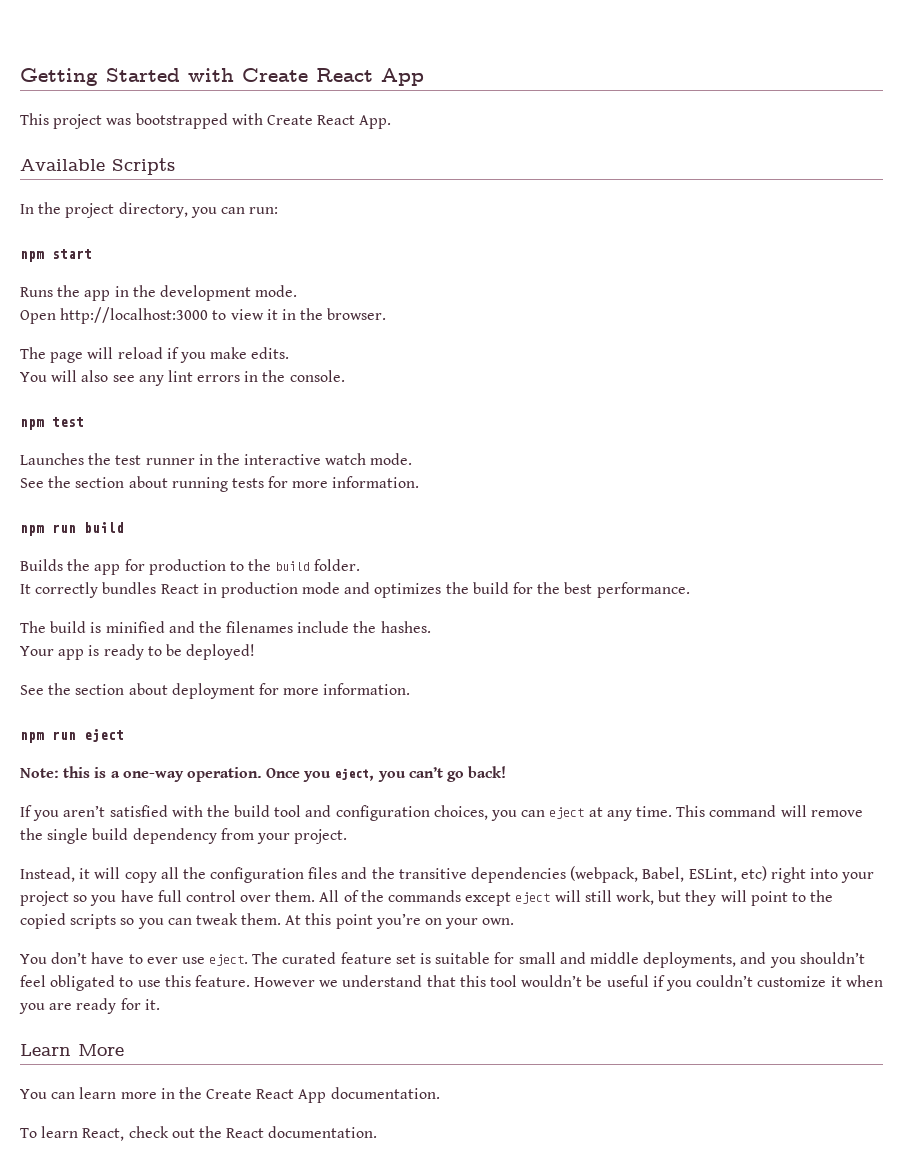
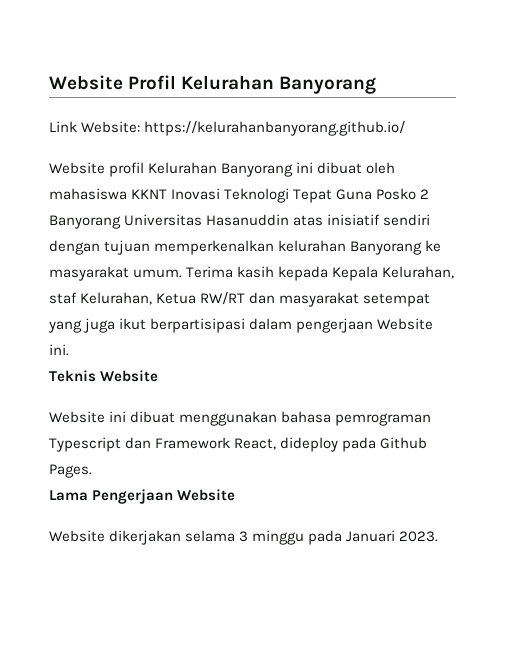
- Getting Started with Create React App
- This project was bootstrapped with Create React App.
- Available Scripts
- In the project directory, you can run:
- npm start
- Runs the app in the development mode.
- Open http://localhost:3000 to view it in the browser.
- The page will reload if you make edits.
- You will also see any lint errors in the console.
- npm test
- Launches the test runner in the interactive watch mode.
- See the section about running tests for more information.
- npm run build
- Builds the app for production to the build folder.
- It correctly bundles React in production mode and optimizes the build for the best performance.
- The build is minified and the filenames include the hashes.
- Your app is ready to be deployed!
- See the section about deployment for more information.
- npm run eject
- Note: this is a one-way operation. Once you eject, you can’t go back!
- If you aren’t satisfied with the build tool and configuration choices, you can eject at any time. This command will remove the single build dependency from your project.
- Instead, it will copy all the configuration files and the transitive dependencies (webpack, Babel, ESLint, etc) right into your project so you have full control over them. All of the commands except eject will still work, but they will point to the copied scripts so you can tweak them. At this point you’re on your own.
- You don’t have to ever use eject. The curated feature set is suitable for small and middle deployments, and you shouldn’t feel obligated to use this feature. However we understand that this tool wouldn’t be useful if you couldn’t customize it when you are ready for it.
- Learn More
- You can learn more in the Create React App documentation.
- To learn React, check out the React documentation.
+ Website Profil Kelurahan Banyorang
+ Link Website: https://kelurahanbanyorang.github.io/
+ Website profil Kelurahan Banyorang ini dibuat oleh mahasiswa KKNT Inovasi Teknologi Tepat Guna Posko 2 Banyorang Universitas Hasanuddin atas inisiatif sendiri dengan tujuan memperkenalkan kelurahan Banyorang ke masyarakat umum. Terima kasih kepada Kepala Kelurahan, staf Kelurahan, Ketua RW/RT dan masyarakat setempat yang juga ikut berpartisipasi dalam pengerjaan Website ini.
+ Teknis Website
+ Website ini dibuat menggunakan bahasa pemrograman Typescript dan Framework React, dideploy pada Github Pages.
+ Lama Pengerjaan Website
+ Website dikerjakan selama 3 minggu pada Januari 2023.

